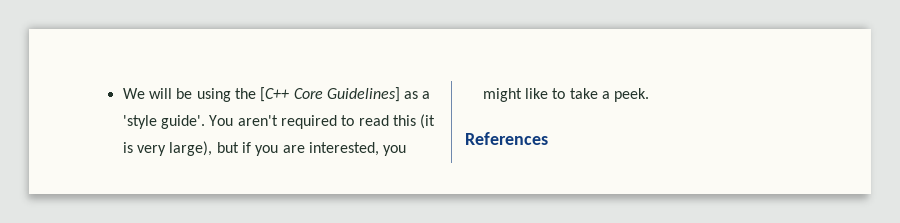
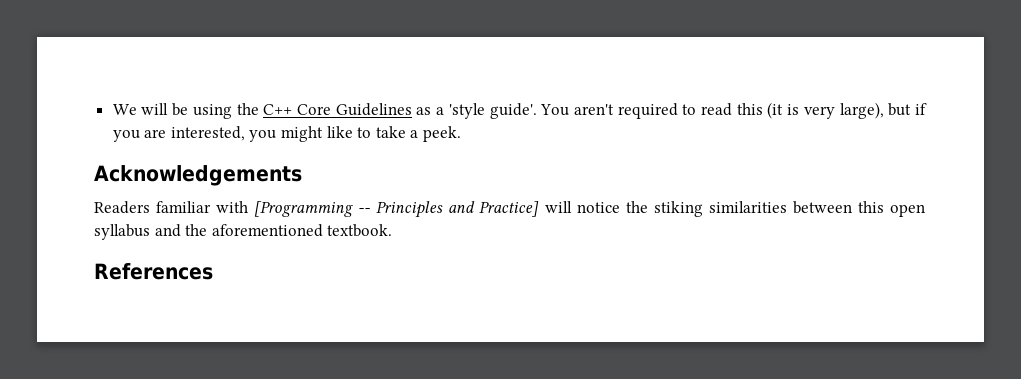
- We will be using the [C++ Core Guidelines] as a 'style guide'.
+ We will be using the C++ Core Guidelines as a 'style guide'.
+ Acknowledgements
+ Readers familiar with [Programming -- Principles and Practice] will notice the stiking similarities between this open syllabus and the aforementioned textbook.

